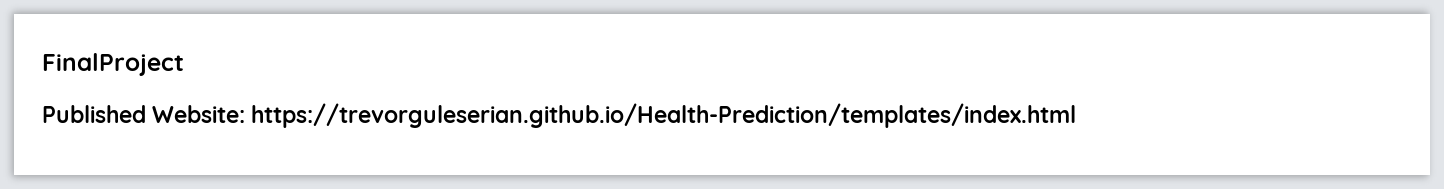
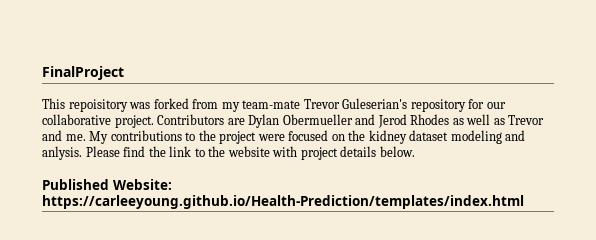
+ This repoisitory was forked from my team-mate Trevor Guleserian's repository for our collaborative project. Contributors are Dylan Obermueller and Jerod Rhodes as well as Trevor and me. My contributions to the project were focused on the kidney dataset modeling and anlysis. Please find the link to the website with project details below.
- Published Website: https://trevorguleserian.github.io/Health-Prediction/templates/index.html
+ Published Website: https://carleeyoung.github.io/Health-Prediction/templates/index.html

